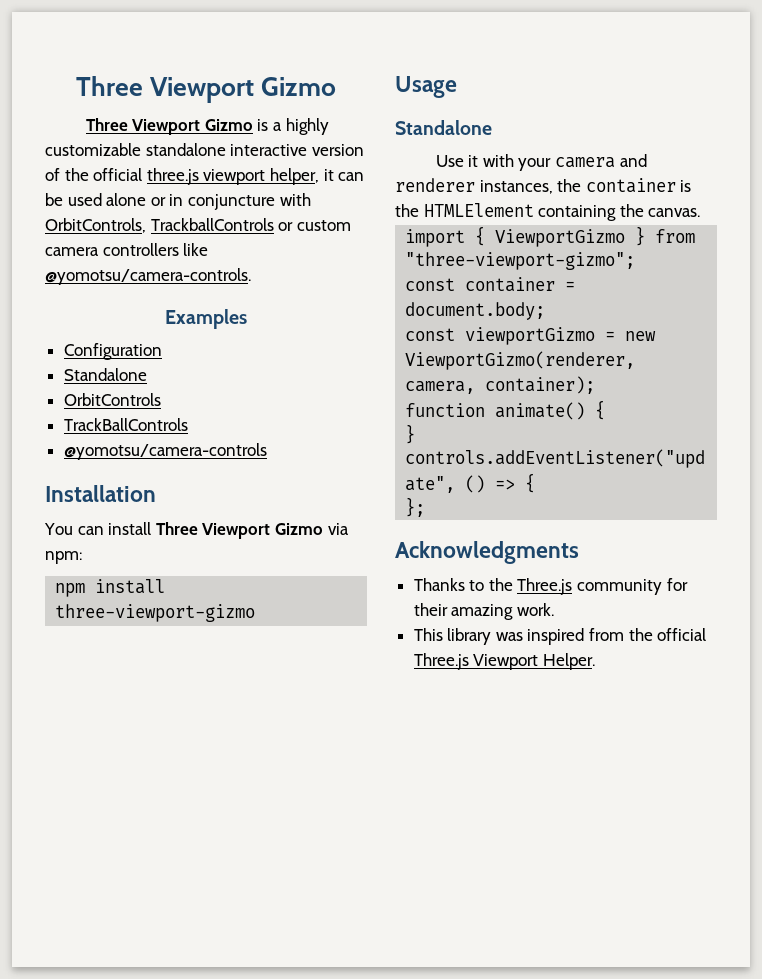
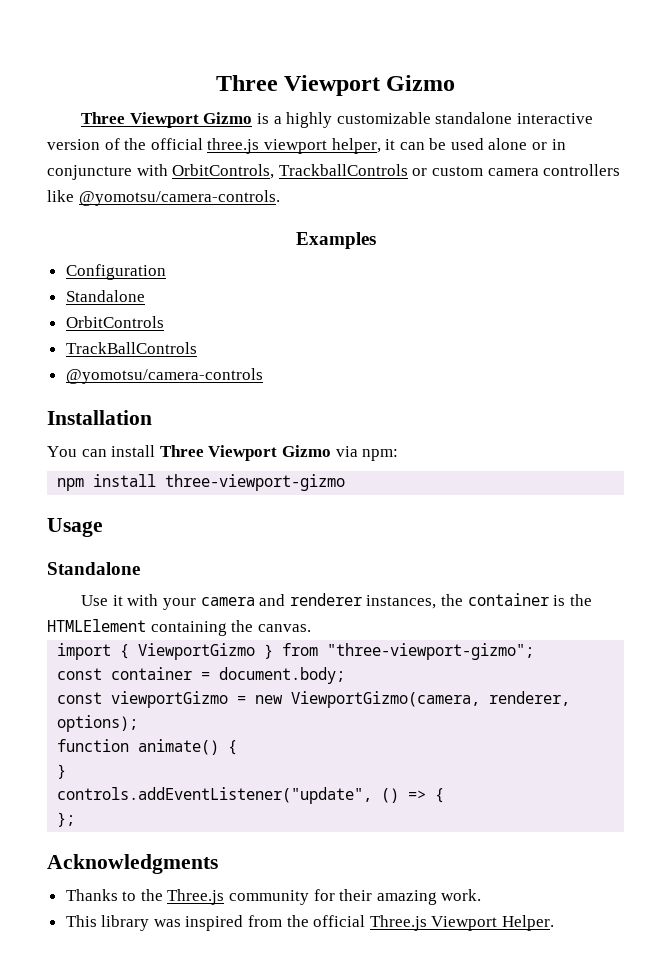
- const viewportGizmo = new ViewportGizmo(renderer, camera, container);
+ const viewportGizmo = new ViewportGizmo(camera, renderer, options);

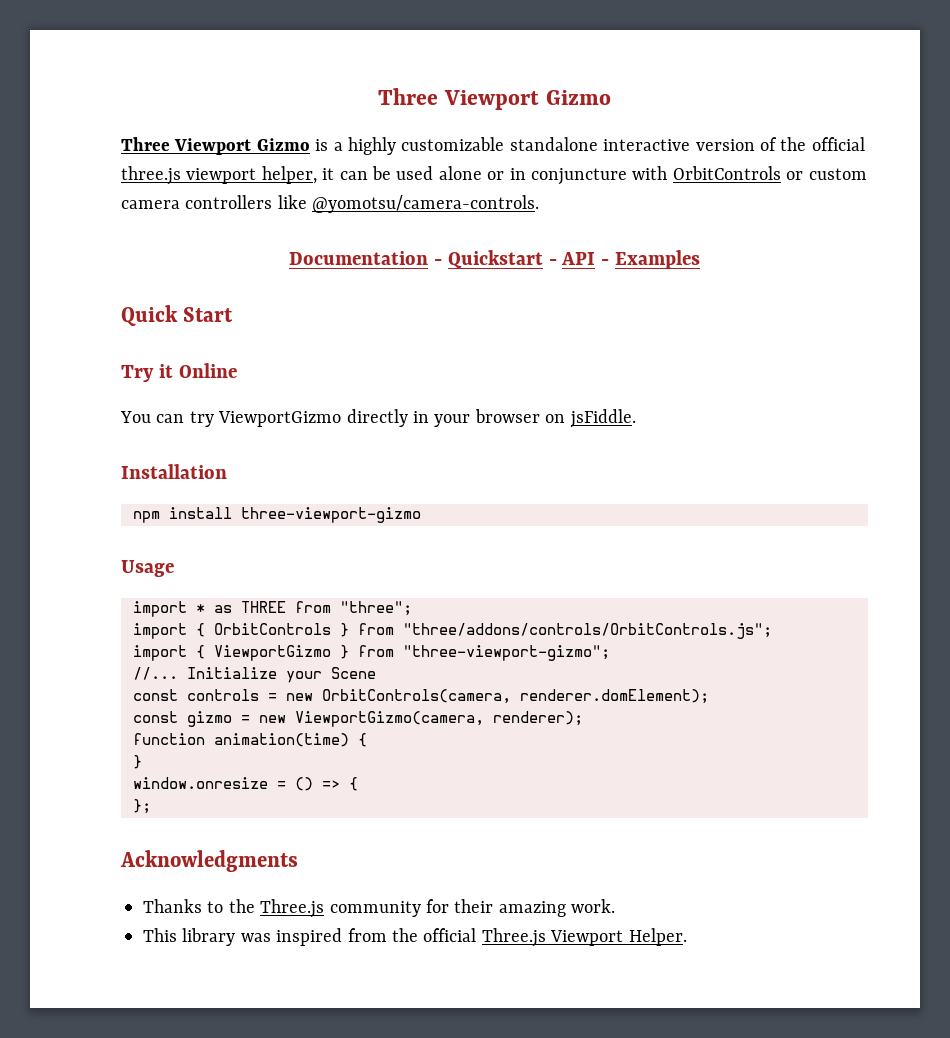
- Three Viewport Gizmo is a highly customizable standalone interactive version of the official three.js viewport helper, it can be used alone or in conjuncture with OrbitControls, TrackballControls or custom camera controllers like @yomotsu/camera-controls.
+ Three Viewport Gizmo is a highly customizable standalone interactive version of the official three.js viewport helper, it can be used alone or in conjuncture with OrbitControls or custom camera controllers like @yomotsu/camera-controls.
- Examples
- Configuration
- Standalone
- OrbitControls
- TrackBallControls
- @yomotsu/camera-controls
+ Documentation - Quickstart - API - Examples
+ Quick Start
+ Try it Online
+ You can try ViewportGizmo directly in your browser on jsFiddle.
  Installation
- You can install Three Viewport Gizmo via npm:
  npm install three-viewport-gizmo
  Usage
- Standalone
- Use it with your camera and renderer instances, the container is the HTMLElement containing the canvas.
+ import * as THREE from "three";
+ import { OrbitControls } from "three/addons/controls/OrbitControls.js";
- const container = document.body;
- const viewportGizmo = new ViewportGizmo(camera, renderer, options);
+ //... Initialize your Scene
+ const controls = new OrbitControls(camera, renderer.domElement);
+ const gizmo = new ViewportGizmo(camera, renderer);
- function animate() {
+ function animation(time) {
- controls.addEventListener("update", () => {
+ window.onresize = () => {

